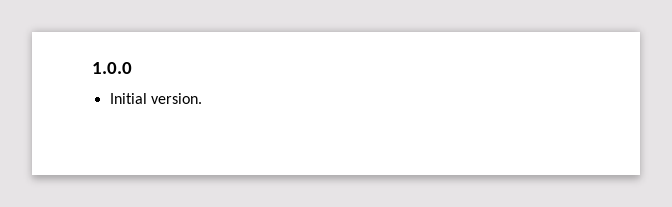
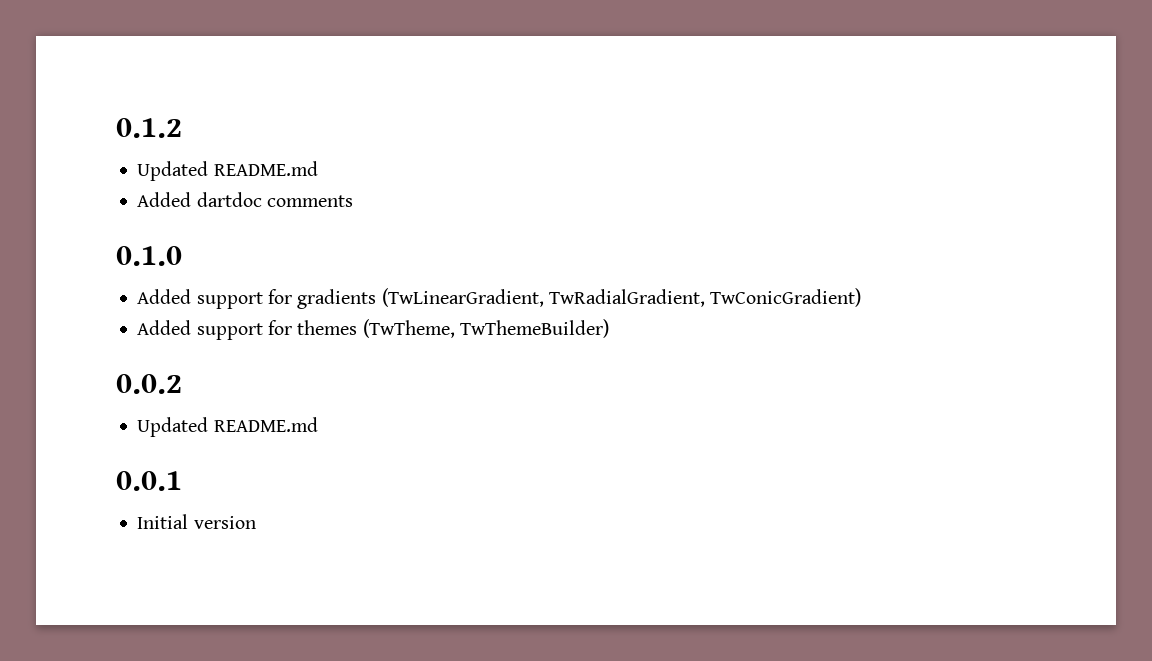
- 1.0.0
+ 0.1.2
+ Updated README.md
+ Added dartdoc comments
+ 0.1.0
+ Added support for gradients (TwLinearGradient, TwRadialGradient, TwConicGradient)
+ Added support for themes (TwTheme, TwThemeBuilder)
+ 0.0.2
+ Updated README.md
+ 0.0.1
- Initial version.
+ Initial version

